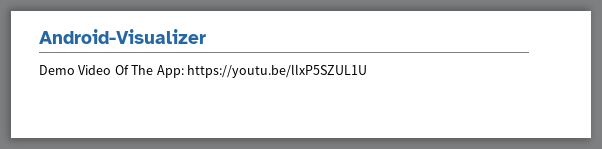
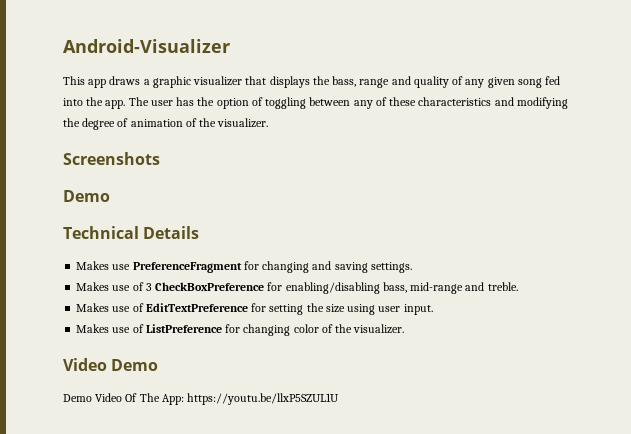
+ This app draws a graphic visualizer that displays the bass, range and quality of any given song fed into the app. The user has the option of toggling between any of these characteristics and modifying the degree of animation of the visualizer.
+ Screenshots
+ Demo
+ Technical Details
+ Makes use PreferenceFragment for changing and saving settings.
+ Makes use of 3 CheckBoxPreference for enabling/disabling bass, mid-range and treble.
+ Makes use of EditTextPreference for setting the size using user input.
+ Makes use of ListPreference for changing color of the visualizer.
+ Video Demo

